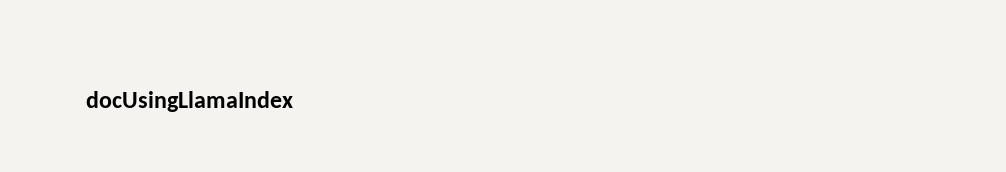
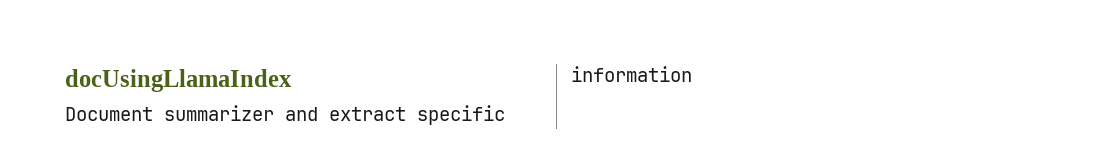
+ Document summarizer and extract specific information

